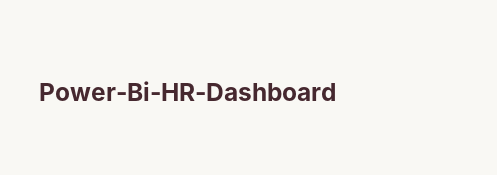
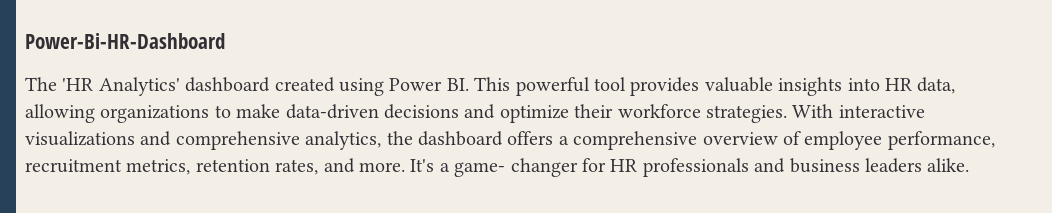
+ The 'HR Analytics' dashboard created using Power BI. This powerful tool provides valuable insights into HR data, allowing organizations to make data-driven decisions and optimize their workforce strategies. With interactive visualizations and comprehensive analytics, the dashboard offers a comprehensive overview of employee performance, recruitment metrics, retention rates, and more. It's a game- changer for HR professionals and business leaders alike.

